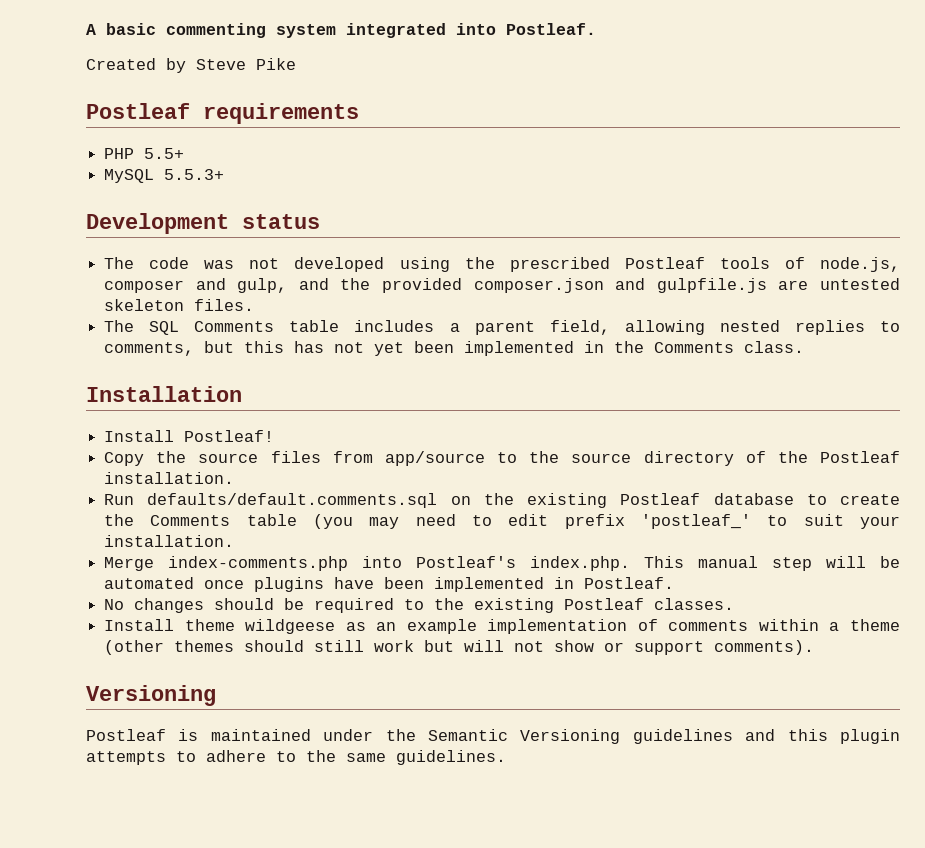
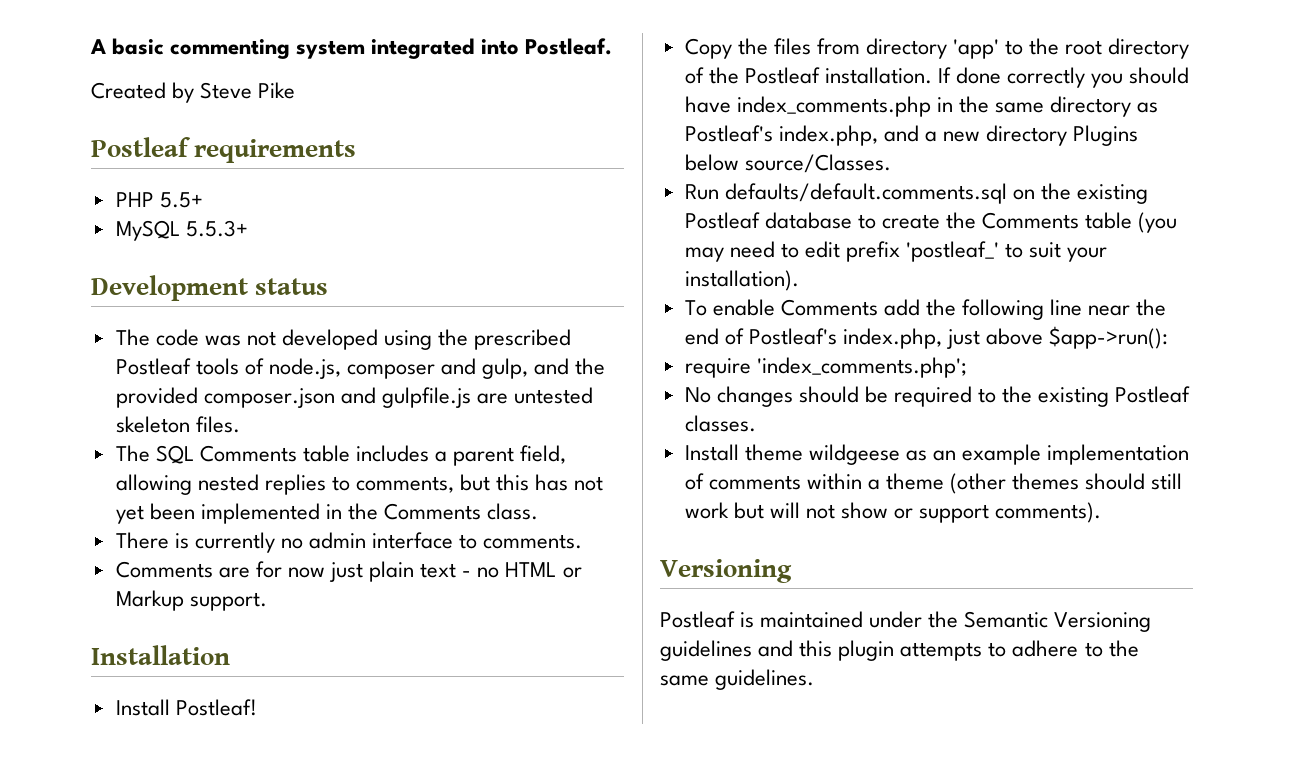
+ There is currently no admin interface to comments.
+ Comments are for now just plain text - no HTML or Markup support.
- Copy the source files from app/source to the source directory of the Postleaf installation.
+ Copy the files from directory 'app' to the root directory of the Postleaf installation. If done correctly you should have index_comments.php in the same directory as Postleaf's index.php, and a new directory Plugins below source/Classes.
- Run defaults/default.comments.sql on the existing Postleaf database to create the Comments table (you may need to edit prefix 'postleaf_' to suit your installation.
- Merge index-comments.php into Postleaf's index.php. This manual step will be automated once plugins have been implemented in Postleaf.
+ Run defaults/default.comments.sql on the existing Postleaf database to create the Comments table (you may need to edit prefix 'postleaf_' to suit your installation).
+ To enable Comments add the following line near the end of Postleaf's index.php, just above $app->run():
+ require 'index_comments.php';

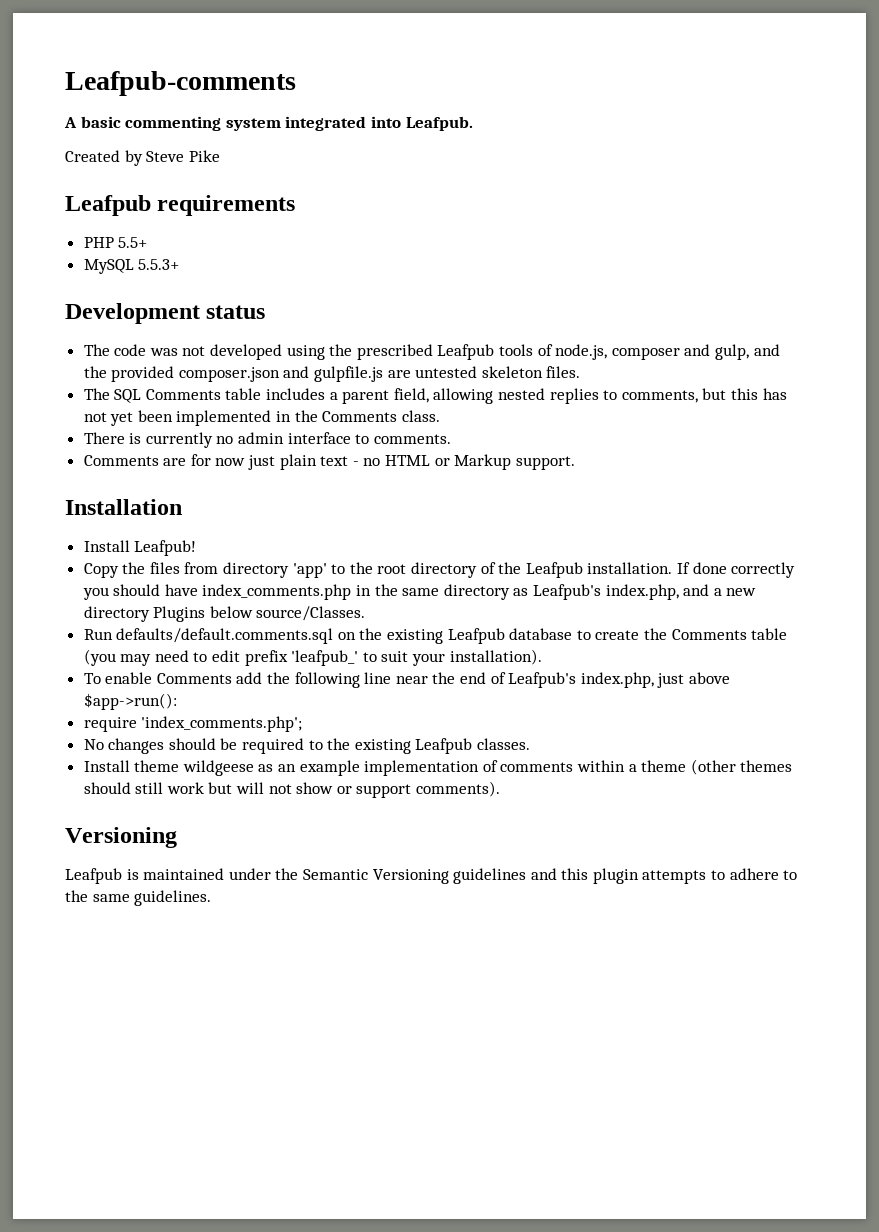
+ Leafpub-comments
- A basic commenting system integrated into Postleaf.
+ A basic commenting system integrated into Leafpub.
- Postleaf requirements
+ Leafpub requirements
- The code was not developed using the prescribed Postleaf tools of node.js, composer and gulp, and the provided composer.json and gulpfile.js are untested skeleton files.
+ The code was not developed using the prescribed Leafpub tools of node.js, composer and gulp, and the provided composer.json and gulpfile.js are untested skeleton files.
- Install Postleaf!
+ Install Leafpub!
- Copy the files from directory 'app' to the root directory of the Postleaf installation.
+ Copy the files from directory 'app' to the root directory of the Leafpub installation.
- If done correctly you should have index_comments.php in the same directory as Postleaf's index.php, and a new directory Plugins below source/Classes.
+ If done correctly you should have index_comments.php in the same directory as Leafpub's index.php, and a new directory Plugins below source/Classes.
- Run defaults/default.comments.sql on the existing Postleaf database to create the Comments table (you may need to edit prefix 'postleaf_' to suit your installation).
+ Run defaults/default.comments.sql on the existing Leafpub database to create the Comments table (you may need to edit prefix 'leafpub_' to suit your installation).
- To enable Comments add the following line near the end of Postleaf's index.php, just above $app->run():
+ To enable Comments add the following line near the end of Leafpub's index.php, just above $app->run():
- No changes should be required to the existing Postleaf classes.
+ No changes should be required to the existing Leafpub classes.
- Postleaf is maintained under the Semantic Versioning guidelines and this plugin attempts to adhere to the same guidelines.
+ Leafpub is maintained under the Semantic Versioning guidelines and this plugin attempts to adhere to the same guidelines.

